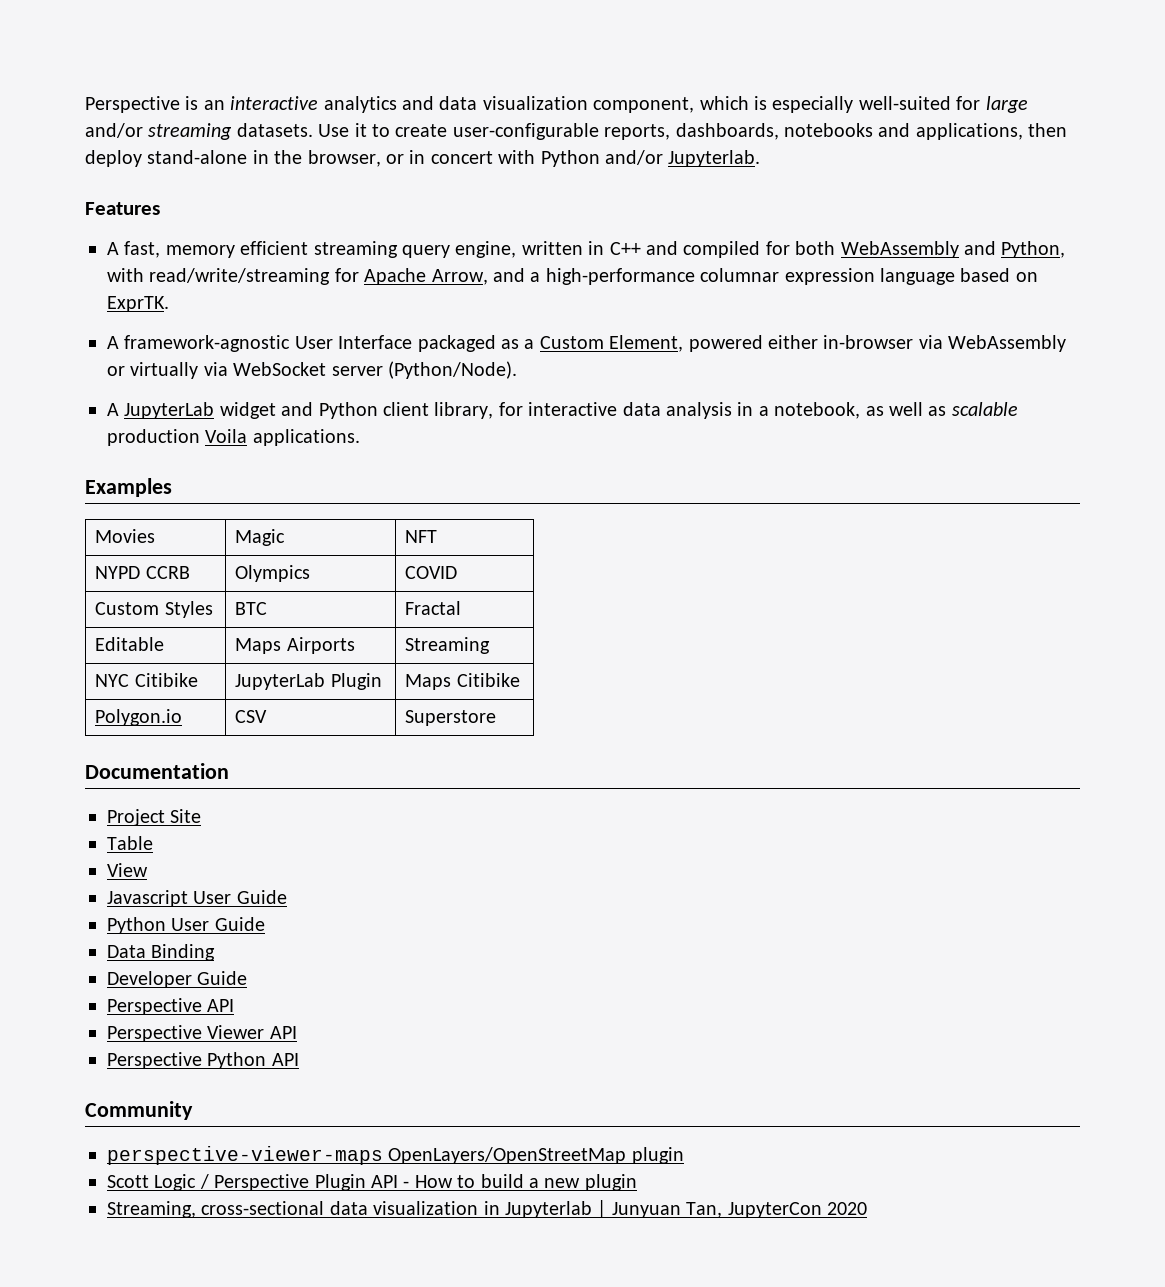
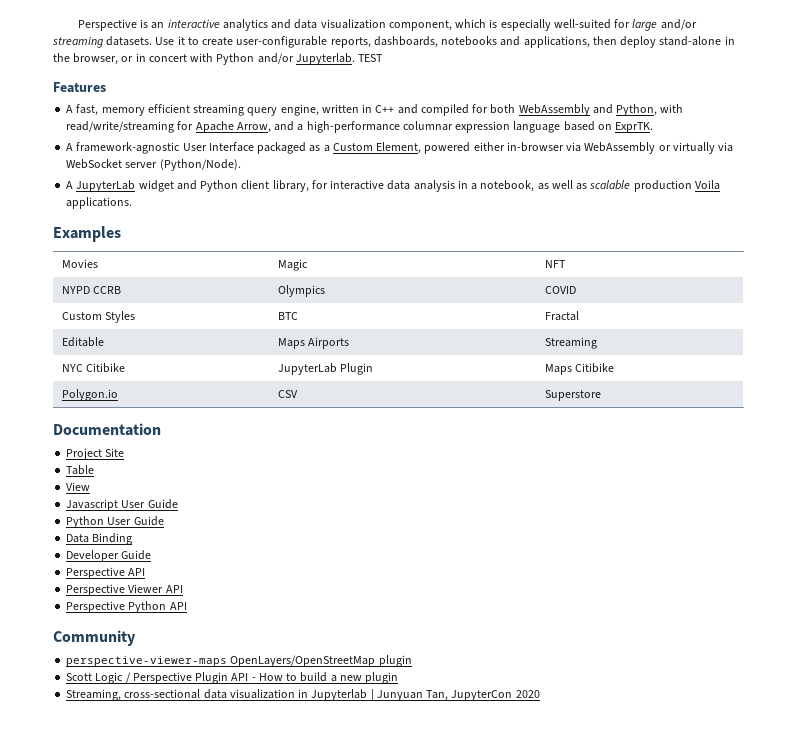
+ TEST

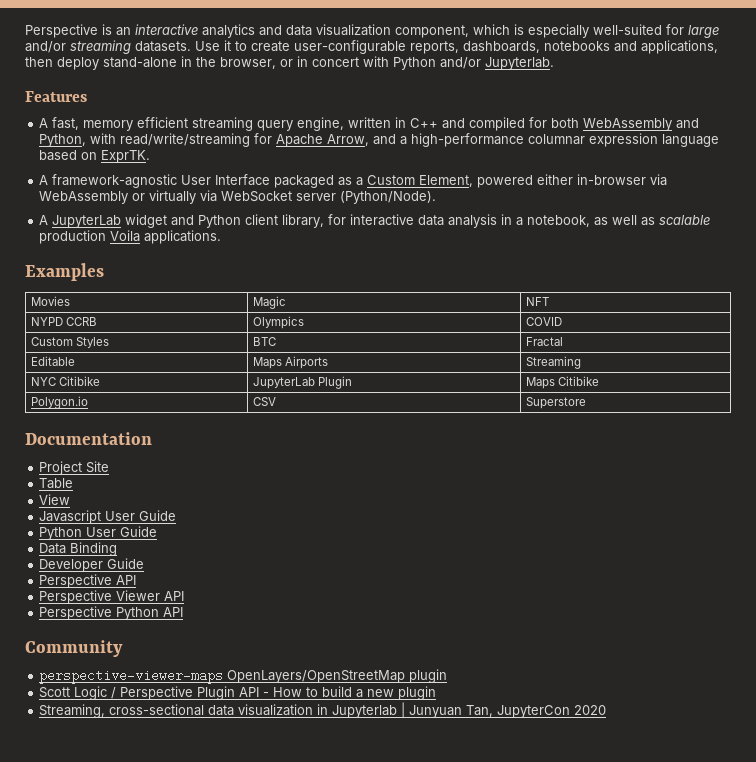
- TEST

